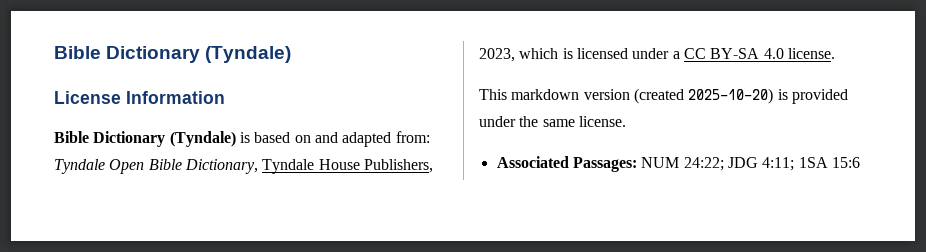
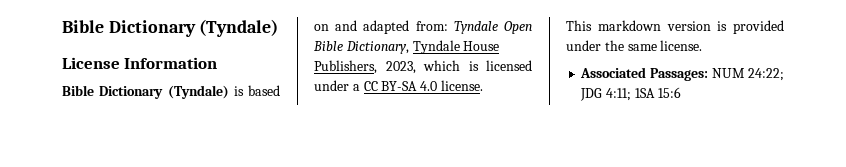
- This markdown version (created 2025-10-20) is provided under the same license.
+ This markdown version is provided under the same license.

